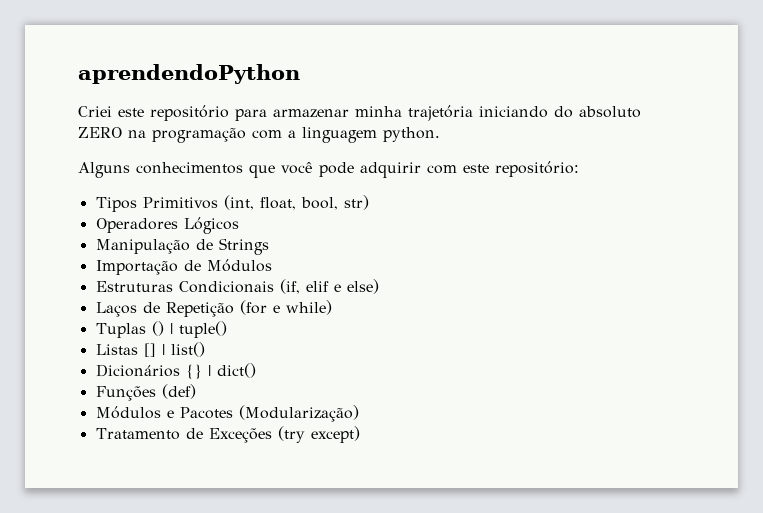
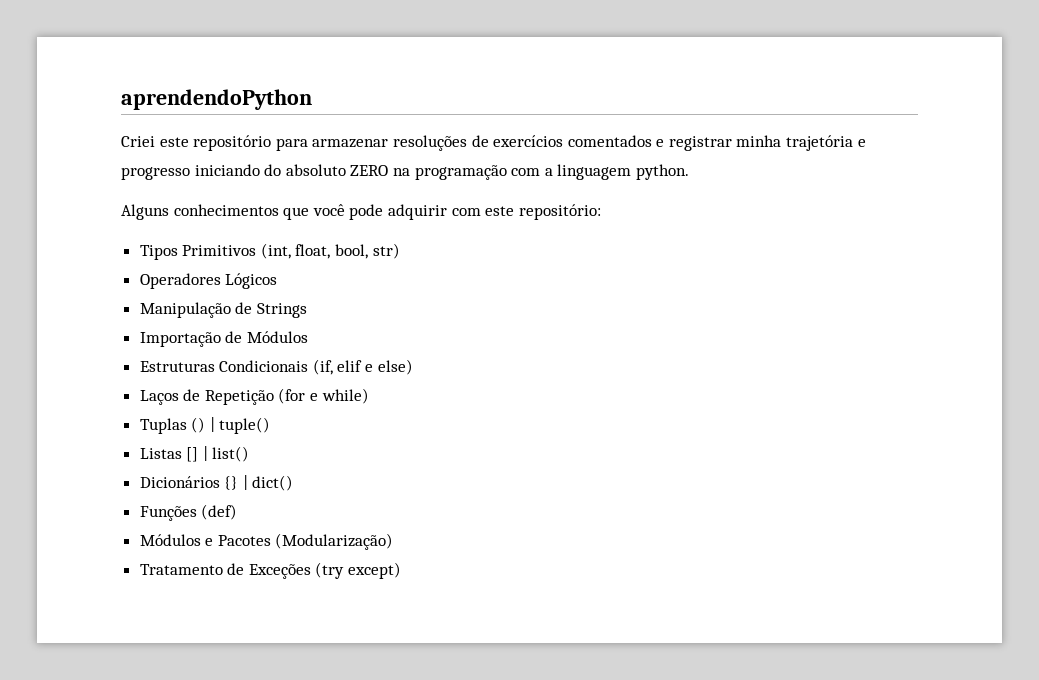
- Criei este repositório para armazenar minha trajetória iniciando do absoluto ZERO na programação com a linguagem python.
+ Criei este repositório para armazenar resoluções de exercícios comentados e registrar minha trajetória e progresso iniciando do absoluto ZERO na programação com a linguagem python.

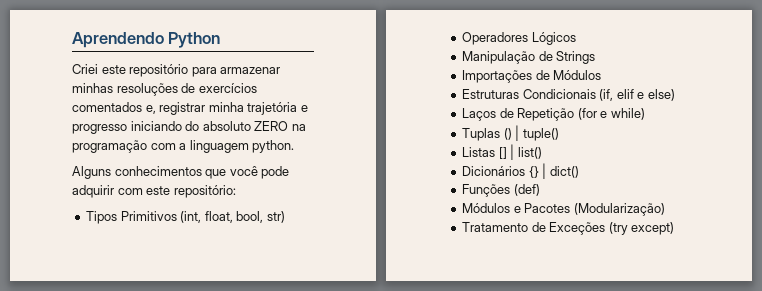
- aprendendoPython
+ Aprendendo Python
- Criei este repositório para armazenar resoluções de exercícios comentados e registrar minha trajetória e progresso iniciando do absoluto ZERO na programação com a linguagem python.
+ Criei este repositório para armazenar minhas resoluções de exercícios comentados e, registrar minha trajetória e progresso iniciando do absoluto ZERO na programação com a linguagem python.
- Importação de Módulos
+ Importações de Módulos

